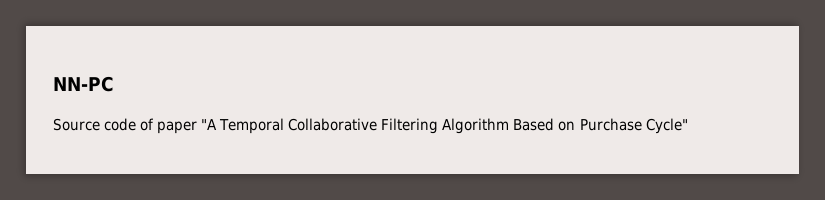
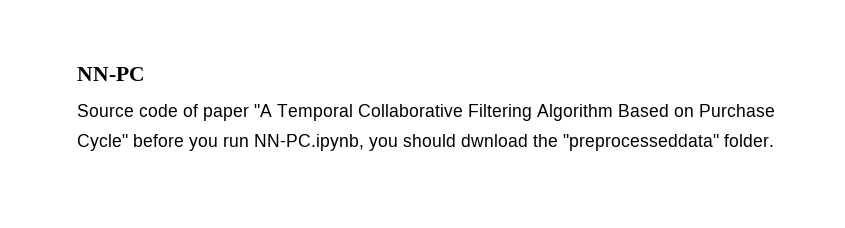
- Source code of paper "A Temporal Collaborative Filtering Algorithm Based on Purchase Cycle"
+ Source code of paper "A Temporal Collaborative Filtering Algorithm Based on Purchase Cycle" before you run NN-PC.ipynb, you should dwnload the "preprocesseddata" folder.

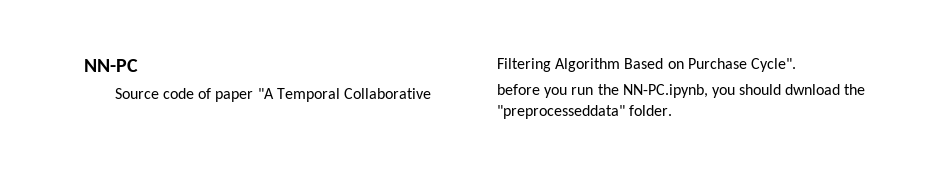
- Source code of paper "A Temporal Collaborative Filtering Algorithm Based on Purchase Cycle" before you run NN-PC.ipynb, you should dwnload the "preprocesseddata" folder.
+ Source code of paper "A Temporal Collaborative Filtering Algorithm Based on Purchase Cycle".
+ before you run the NN-PC.ipynb, you should dwnload the "preprocesseddata" folder.

